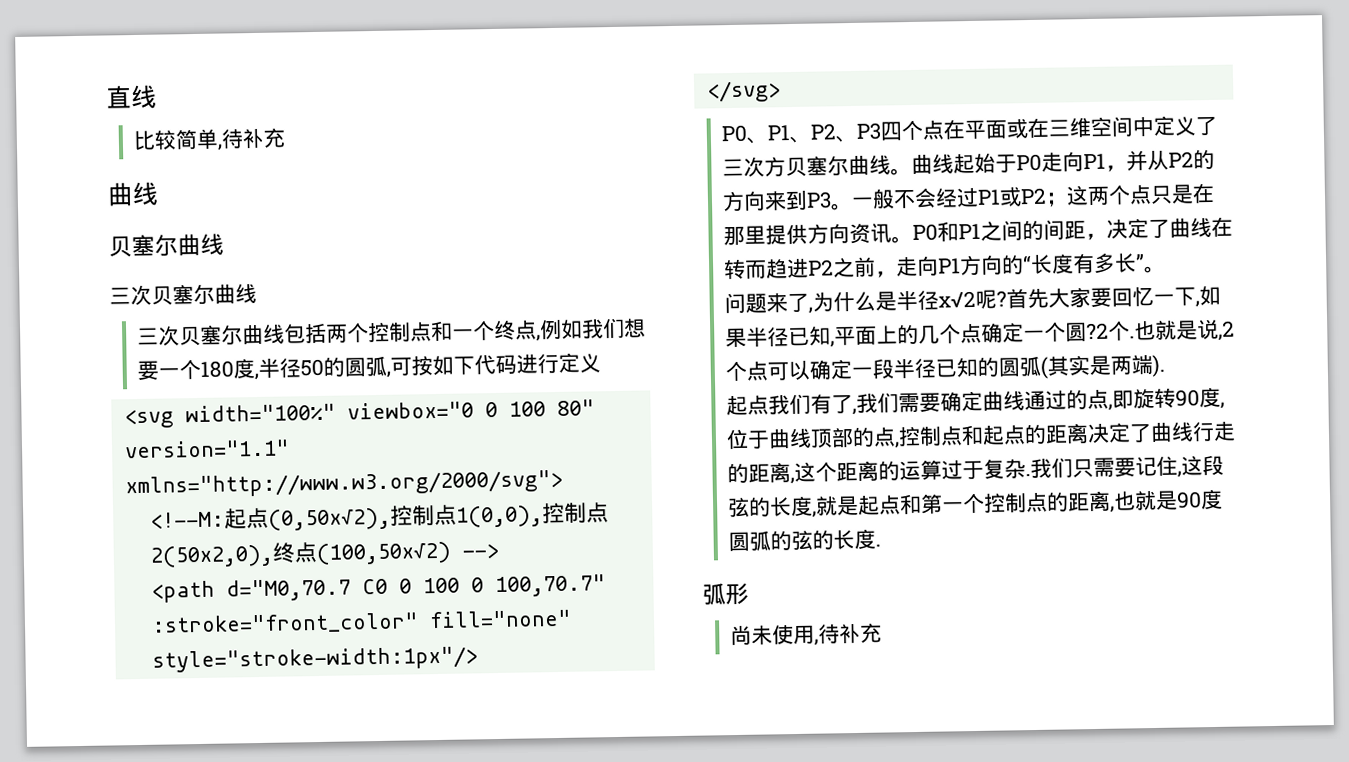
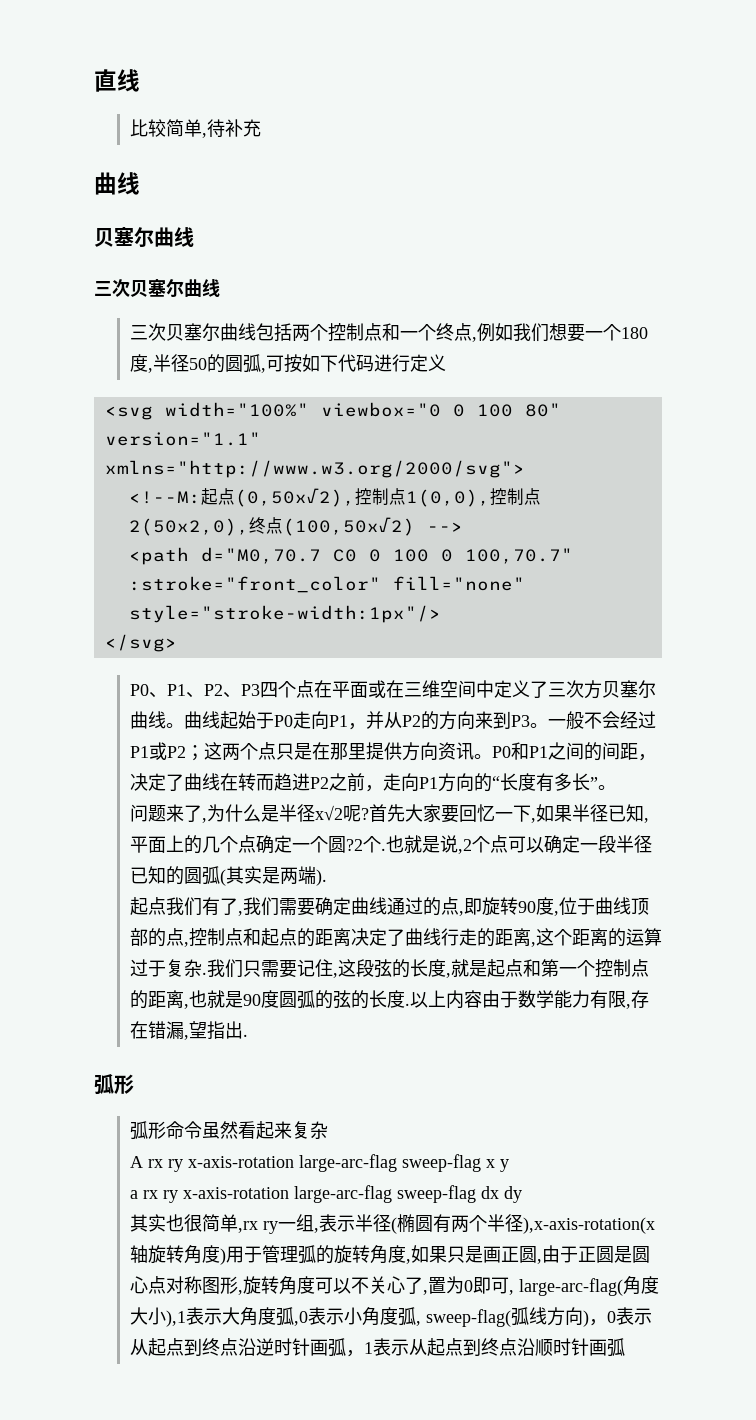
- 我们只需要记住,这段弦的长度,就是起点和第一个控制点的距离,也就是90度圆弧的弦的长度.
+ 我们只需要记住,这段弦的长度,就是起点和第一个控制点的距离,也就是90度圆弧的弦的长度.以上内容由于数学能力有限,存在错漏,望指出.
  弧形
- 尚未使用,待补充
+ 弧形命令虽然看起来复杂
+ A rx ry x-axis-rotation large-arc-flag sweep-flag x y
+ a rx ry x-axis-rotation large-arc-flag sweep-flag dx dy
+ 其实也很简单,rx ry一组,表示半径(椭圆有两个半径),x-axis-rotation(x轴旋转角度)用于管理弧的旋转角度,如果只是画正圆,由于正圆是圆心点对称图形,旋转角度可以不关心了,置为0即可, large-arc-flag(角度大小),1表示大角度弧,0表示小角度弧, sweep-flag(弧线方向)，0表示从起点到终点沿逆时针画弧，1表示从起点到终点沿顺时针画弧

